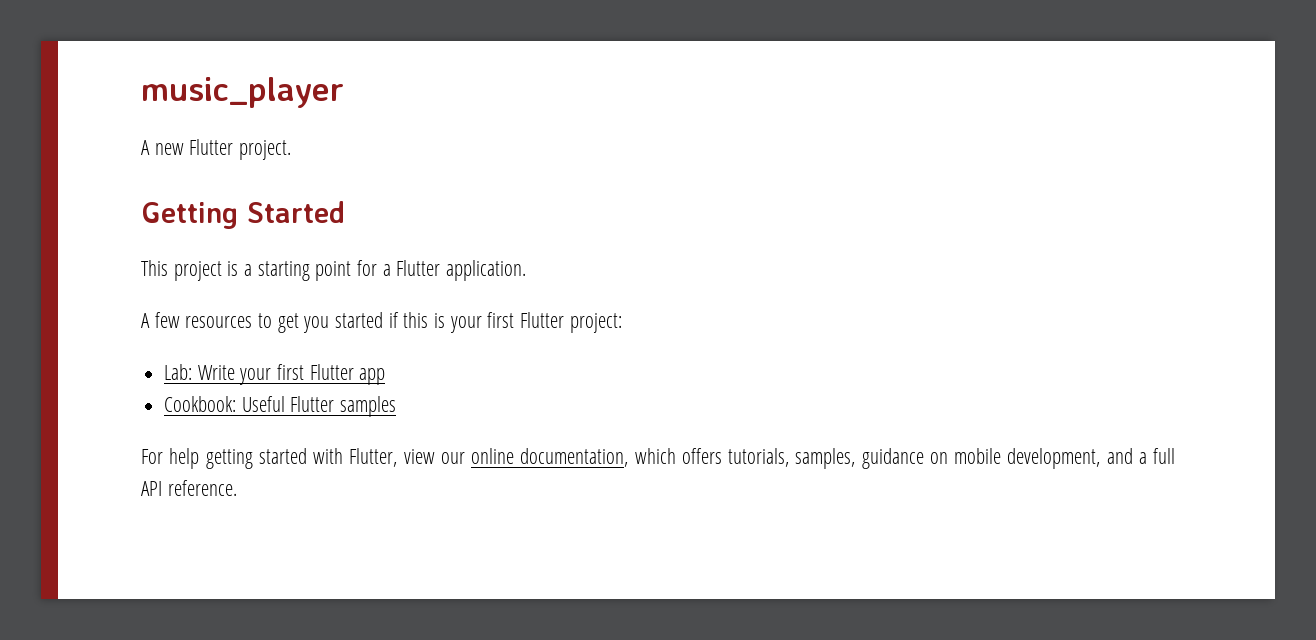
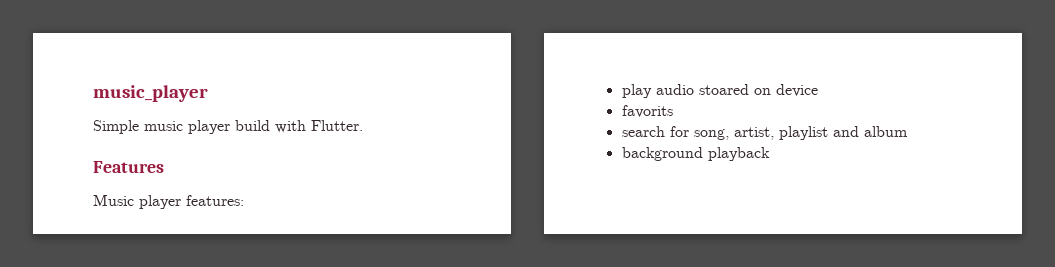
- A new Flutter project.
- Getting Started
- This project is a starting point for a Flutter application.
- A few resources to get you started if this is your first Flutter project:
- Lab: Write your first Flutter app
- Cookbook: Useful Flutter samples
- For help getting started with Flutter, view our online documentation, which offers tutorials, samples, guidance on mobile development, and a full API reference.
+ Simple music player build with Flutter.
+ Features
+ Music player features:
+ play audio stoared on device
+ favorits
+ search for song, artist, playlist and album
+ background playback

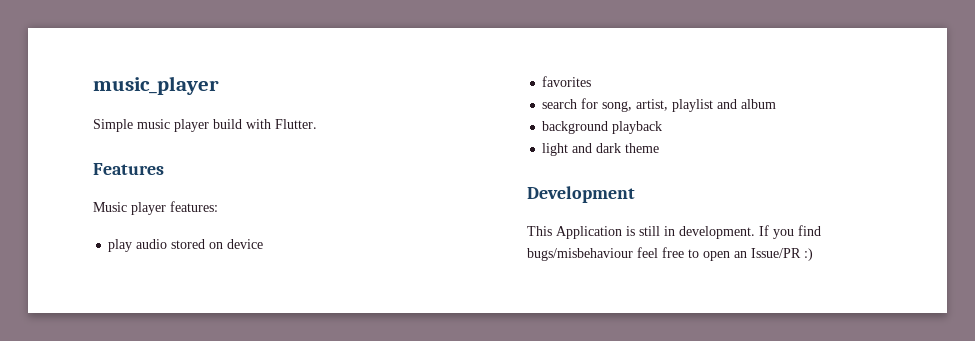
- play audio stoared on device
+ play audio stored on device
- favorits
+ favorites
+ light and dark theme
+ Development
+ This Application is still in development. If you find bugs/misbehaviour feel free to open an Issue/PR :)

